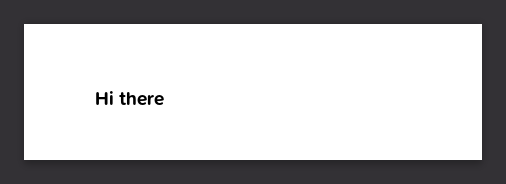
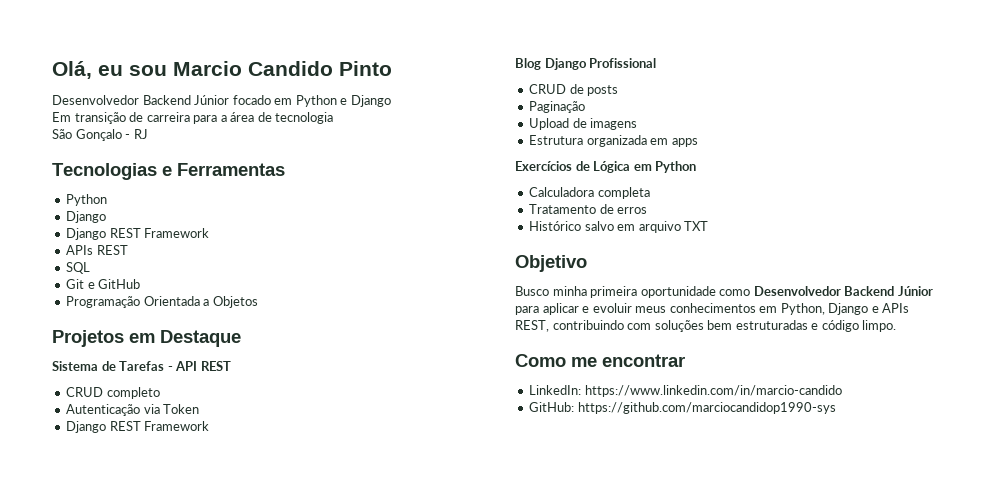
- Hi there
+ Olá, eu sou Marcio Candido Pinto
+ Desenvolvedor Backend Júnior focado em Python e Django
+ Em transição de carreira para a área de tecnologia
+ São Gonçalo - RJ
+ Tecnologias e Ferramentas
+ Python
+ Django
+ Django REST Framework
+ APIs REST
+ SQL
+ Git e GitHub
+ Programação Orientada a Objetos
+ Projetos em Destaque
+ Sistema de Tarefas - API REST
+ CRUD completo
+ Autenticação via Token
+ Django REST Framework
+ Blog Django Profissional
+ CRUD de posts
+ Paginação
+ Upload de imagens
+ Estrutura organizada em apps
+ Exercícios de Lógica em Python
+ Calculadora completa
+ Tratamento de erros
+ Histórico salvo em arquivo TXT
+ Objetivo
+ Busco minha primeira oportunidade como Desenvolvedor Backend Júnior para aplicar e evoluir meus conhecimentos em Python, Django e APIs REST, contribuindo com soluções bem estruturadas e código limpo.
+ Como me encontrar
+ LinkedIn: https://www.linkedin.com/in/marcio-candido
+ GitHub: https://github.com/marciocandidop1990-sys

